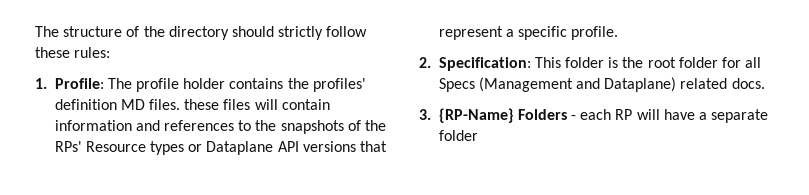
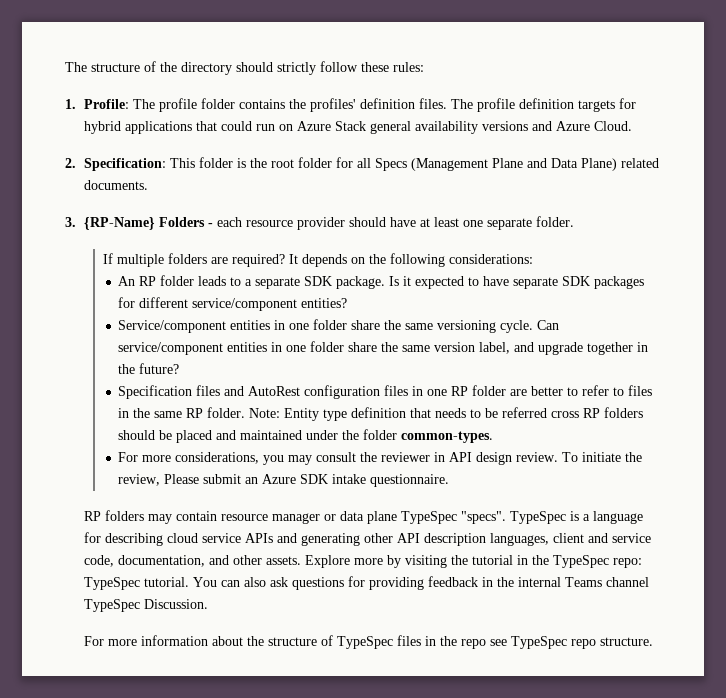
- 1. Profile: The profile holder contains the profiles' definition MD files. these files will contain information and references to the snapshots of the RPs' Resource types or Dataplane API versions that represent a specific profile.
+ 1. Profile: The profile folder contains the profiles' definition files. The profile definition targets for hybrid applications that could run on Azure Stack general availability versions and Azure Cloud.
- 2. Specification: This folder is the root folder for all Specs (Management and Dataplane) related docs.
+ 2. Specification: This folder is the root folder for all Specs (Management Plane and Data Plane) related documents.
- 3. {RP-Name} Folders - each RP will have a separate folder
+ 3. {RP-Name} Folders - each resource provider should have at least one separate folder.
+ If multiple folders are required? It depends on the following considerations:
+ An RP folder leads to a separate SDK package. Is it expected to have separate SDK packages for different service/component entities?
+ Service/component entities in one folder share the same versioning cycle. Can service/component entities in one folder share the same version label, and upgrade together in the future?
+ Specification files and AutoRest configuration files in one RP folder are better to refer to files in the same RP folder. Note: Entity type definition that needs to be referred cross RP folders should be placed and maintained under the folder common-types.
+ For more considerations, you may consult the reviewer in API design review. To initiate the review, Please submit an Azure SDK intake questionnaire.
+ RP folders may contain resource manager or data plane TypeSpec "specs". TypeSpec is a language for describing cloud service APIs and generating other API description languages, client and service code, documentation, and other assets. Explore more by visiting the tutorial in the TypeSpec repo: TypeSpec tutorial. You can also ask questions for providing feedback in the internal Teams channel TypeSpec Discussion.
+ For more information about the structure of TypeSpec files in the repo see TypeSpec repo structure.

